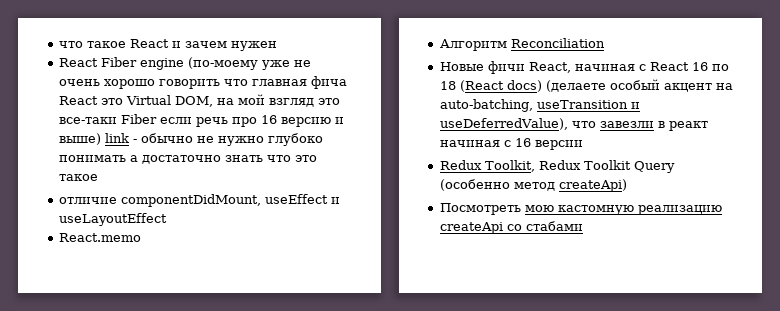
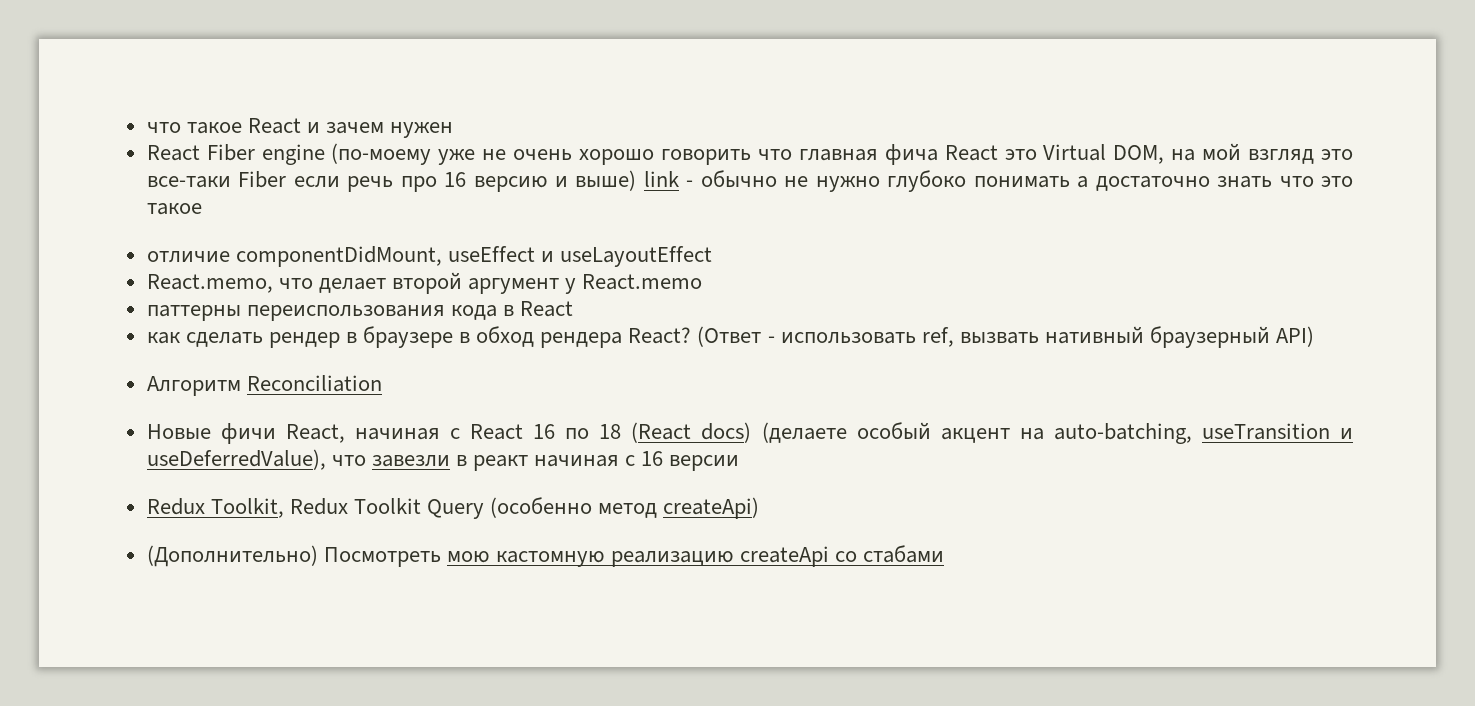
- React.memo
+ React.memo, что делает второй аргумент у React.memo
+ паттерны переиспользования кода в React
+ как сделать рендер в браузере в обход рендера React? (Ответ - использовать ref, вызвать нативный браузерный API)
- Посмотреть мою кастомную реализацию createApi со стабами
+ (Дополнительно) Посмотреть мою кастомную реализацию createApi со стабами

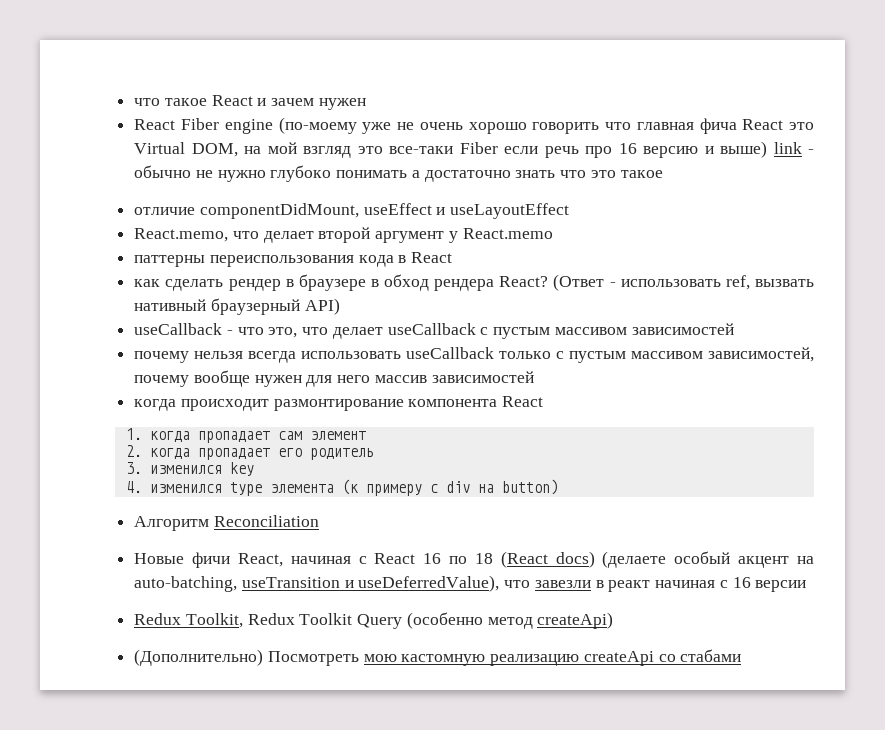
+ useCallback - что это, что делает useCallback с пустым массивом зависимостей
+ почему нельзя всегда использовать useCallback только с пустым массивом зависимостей, почему вообще нужен для него массив зависимостей
+ когда происходит размонтирование компонента React
+ 1. когда пропадает сам элемент
+ 2. когда пропадает его родитель
+ 3. изменился key
+ 4. изменился type элемента (к примеру с div на button)

